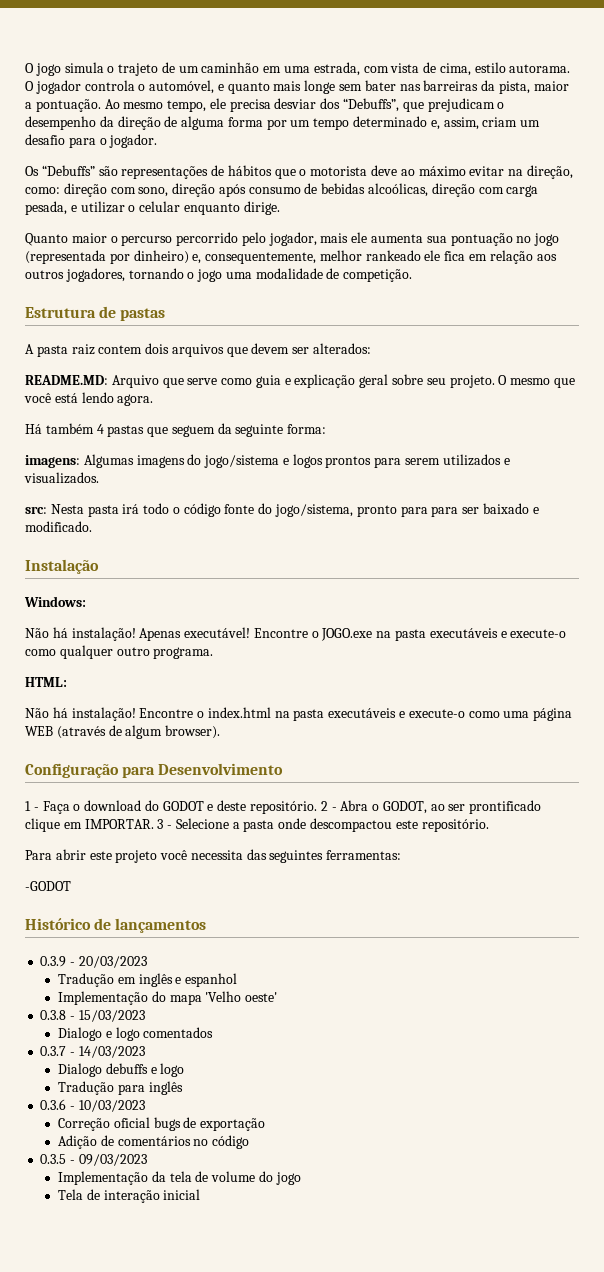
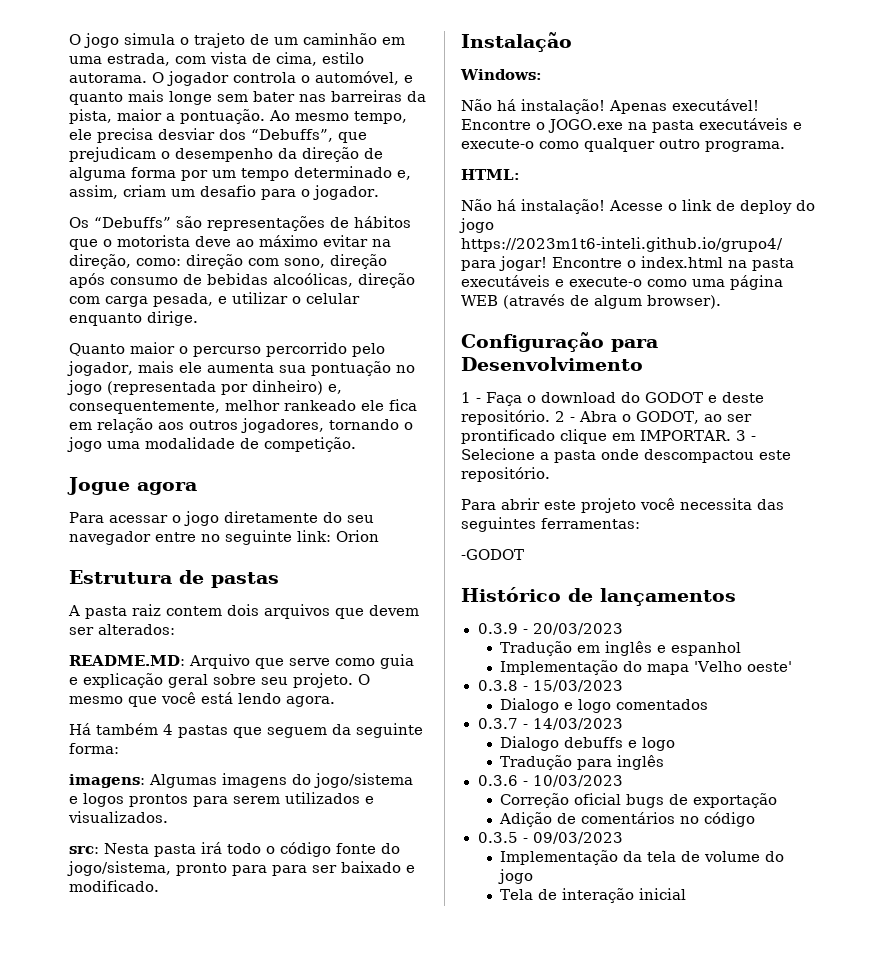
+ Jogue agora
+ Para acessar o jogo diretamente do seu navegador entre no seguinte link: Orion
+ Acesse o link de deploy do jogo https://2023m1t6-inteli.github.io/grupo4/ para jogar!

